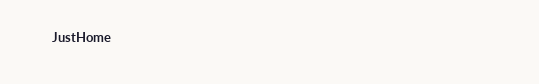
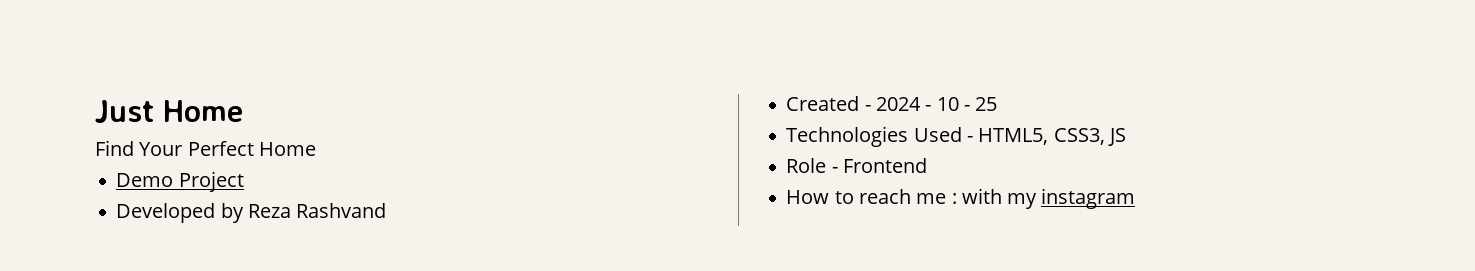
- JustHome
+ Just Home
+ Find Your Perfect Home
+ Demo Project
+ Developed by Reza Rashvand
+ Created - 2024 - 10 - 25
+ Technologies Used - HTML5, CSS3, JS
+ Role - Frontend
+ How to reach me : with my instagram

